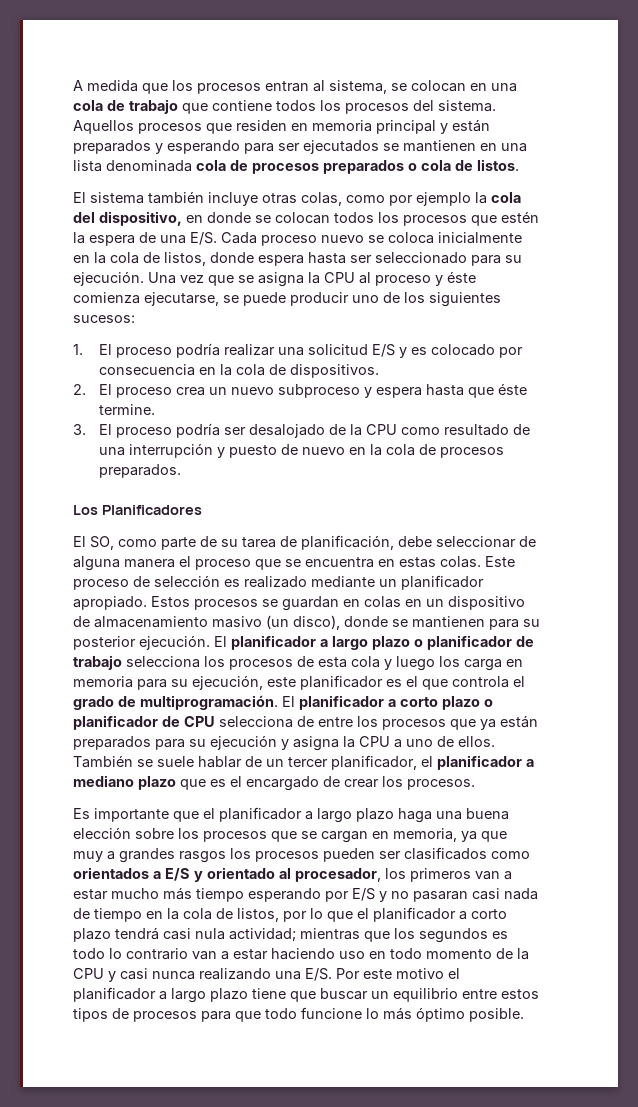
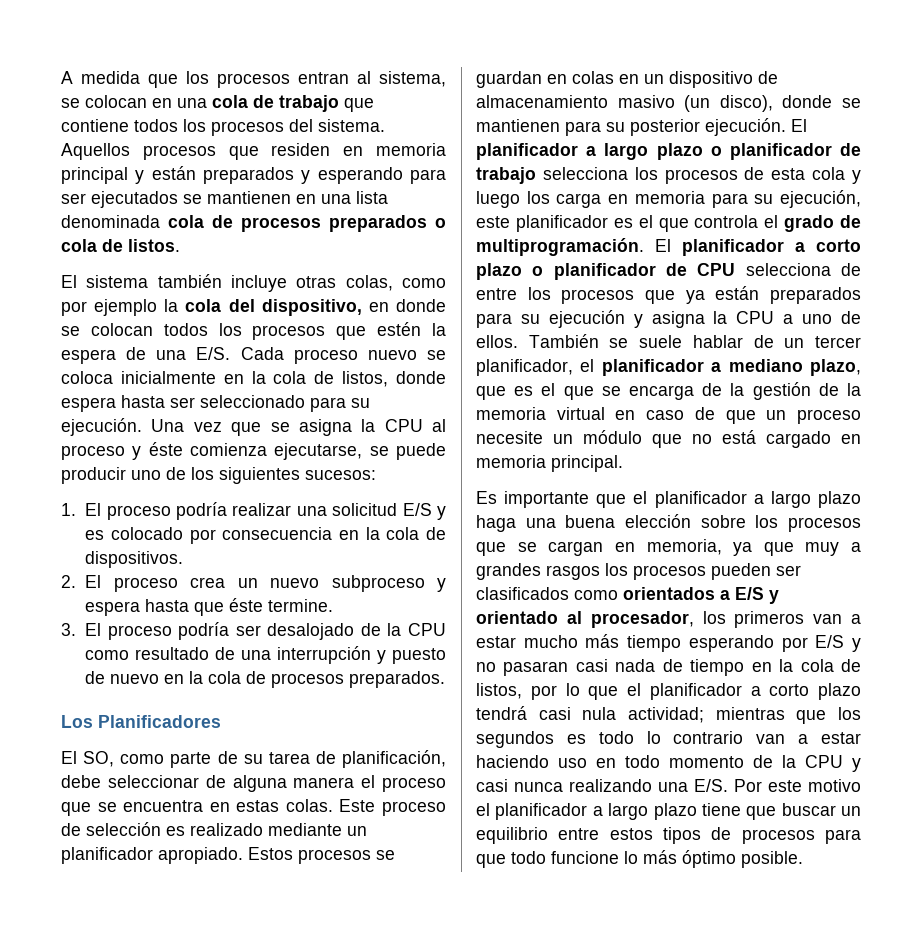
- También se suele hablar de un tercer planificador, el planificador a mediano plazo que es el encargado de crear los procesos.
+ También se suele hablar de un tercer planificador, el planificador a mediano plazo, que es el que se encarga de la gestión de la memoria virtual en caso de que un proceso necesite un módulo que no está cargado en memoria principal.

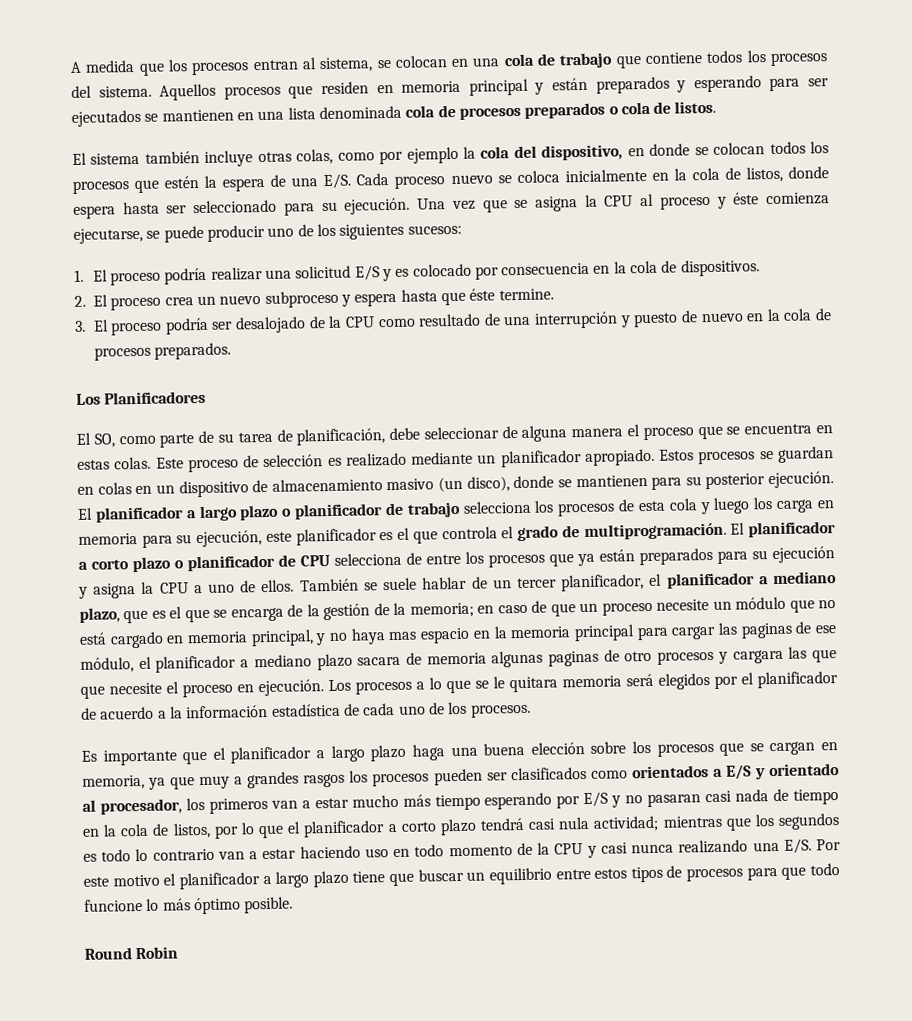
- También se suele hablar de un tercer planificador, el planificador a mediano plazo, que es el que se encarga de la gestión de la memoria virtual en caso de que un proceso necesite un módulo que no está cargado en memoria principal.
+ También se suele hablar de un tercer planificador, el planificador a mediano plazo, que es el que se encarga de la gestión de la memoria; en caso de que un proceso necesite un módulo que no está cargado en memoria principal, y no haya mas espacio en la memoria principal para cargar las paginas de ese módulo, el planificador a mediano plazo sacara de memoria algunas paginas de otro procesos y cargara las que que necesite el proceso en ejecución. Los procesos a lo que se le quitara memoria será elegidos por el planificador de acuerdo a la información estadística de cada uno de los procesos.
+ Round Robin

